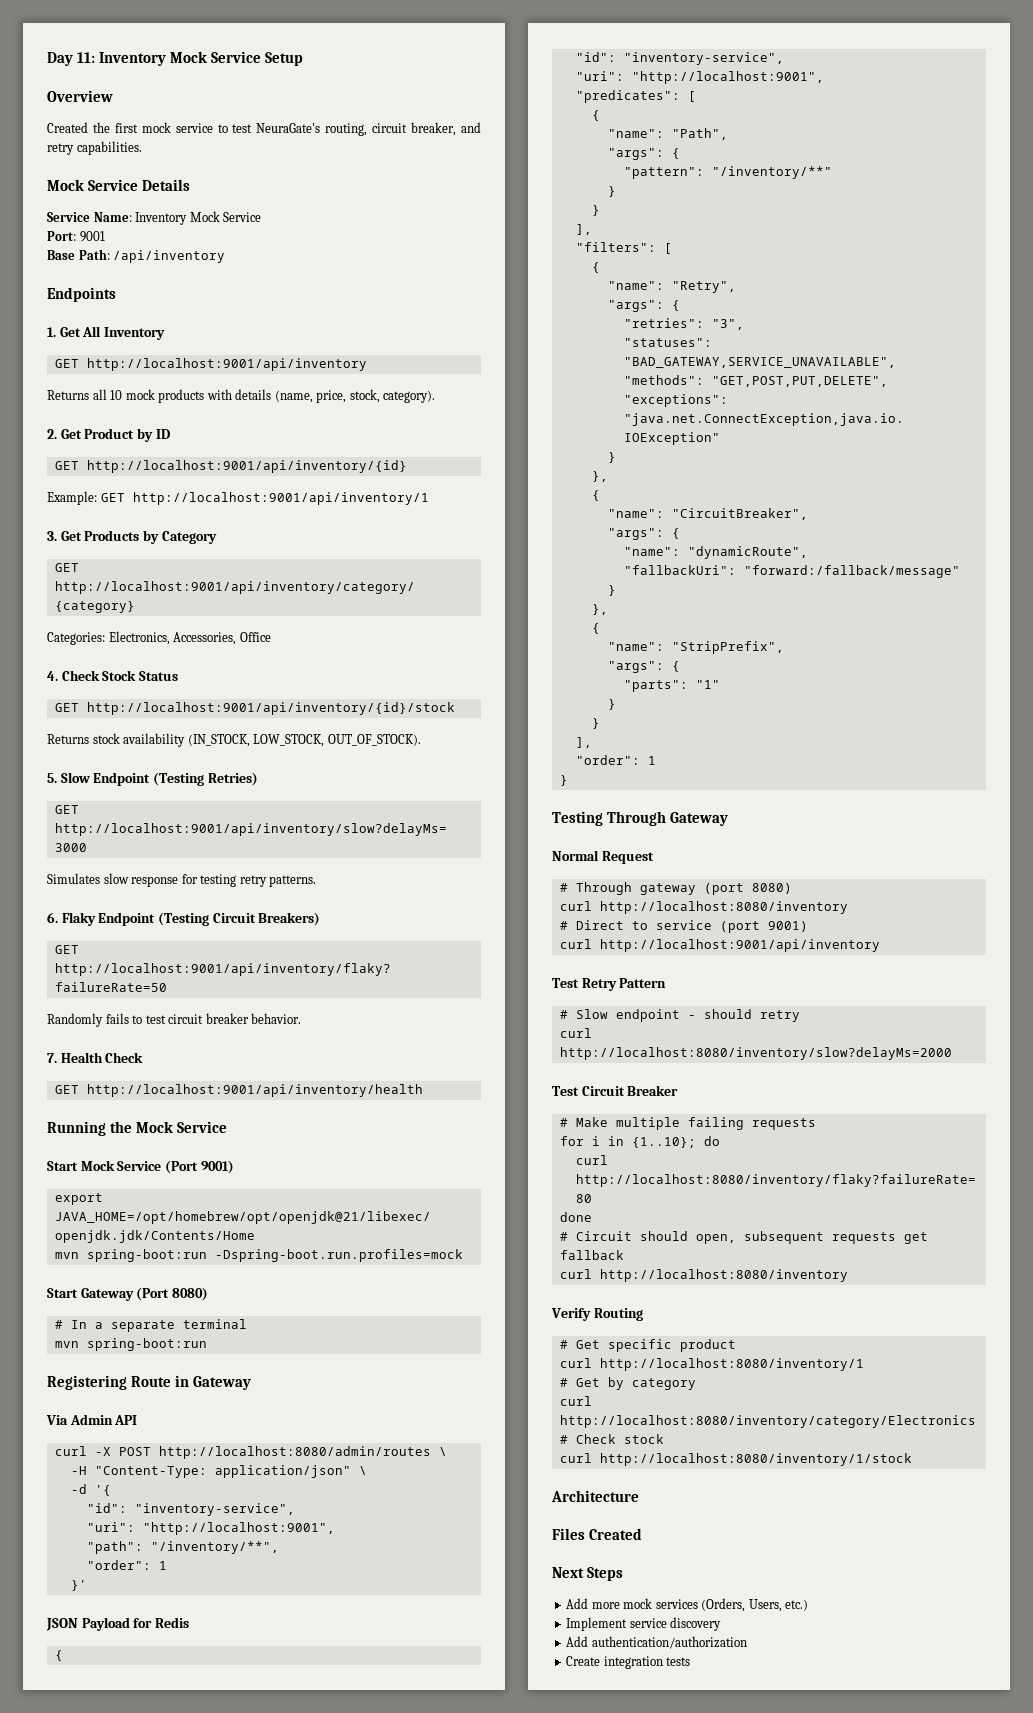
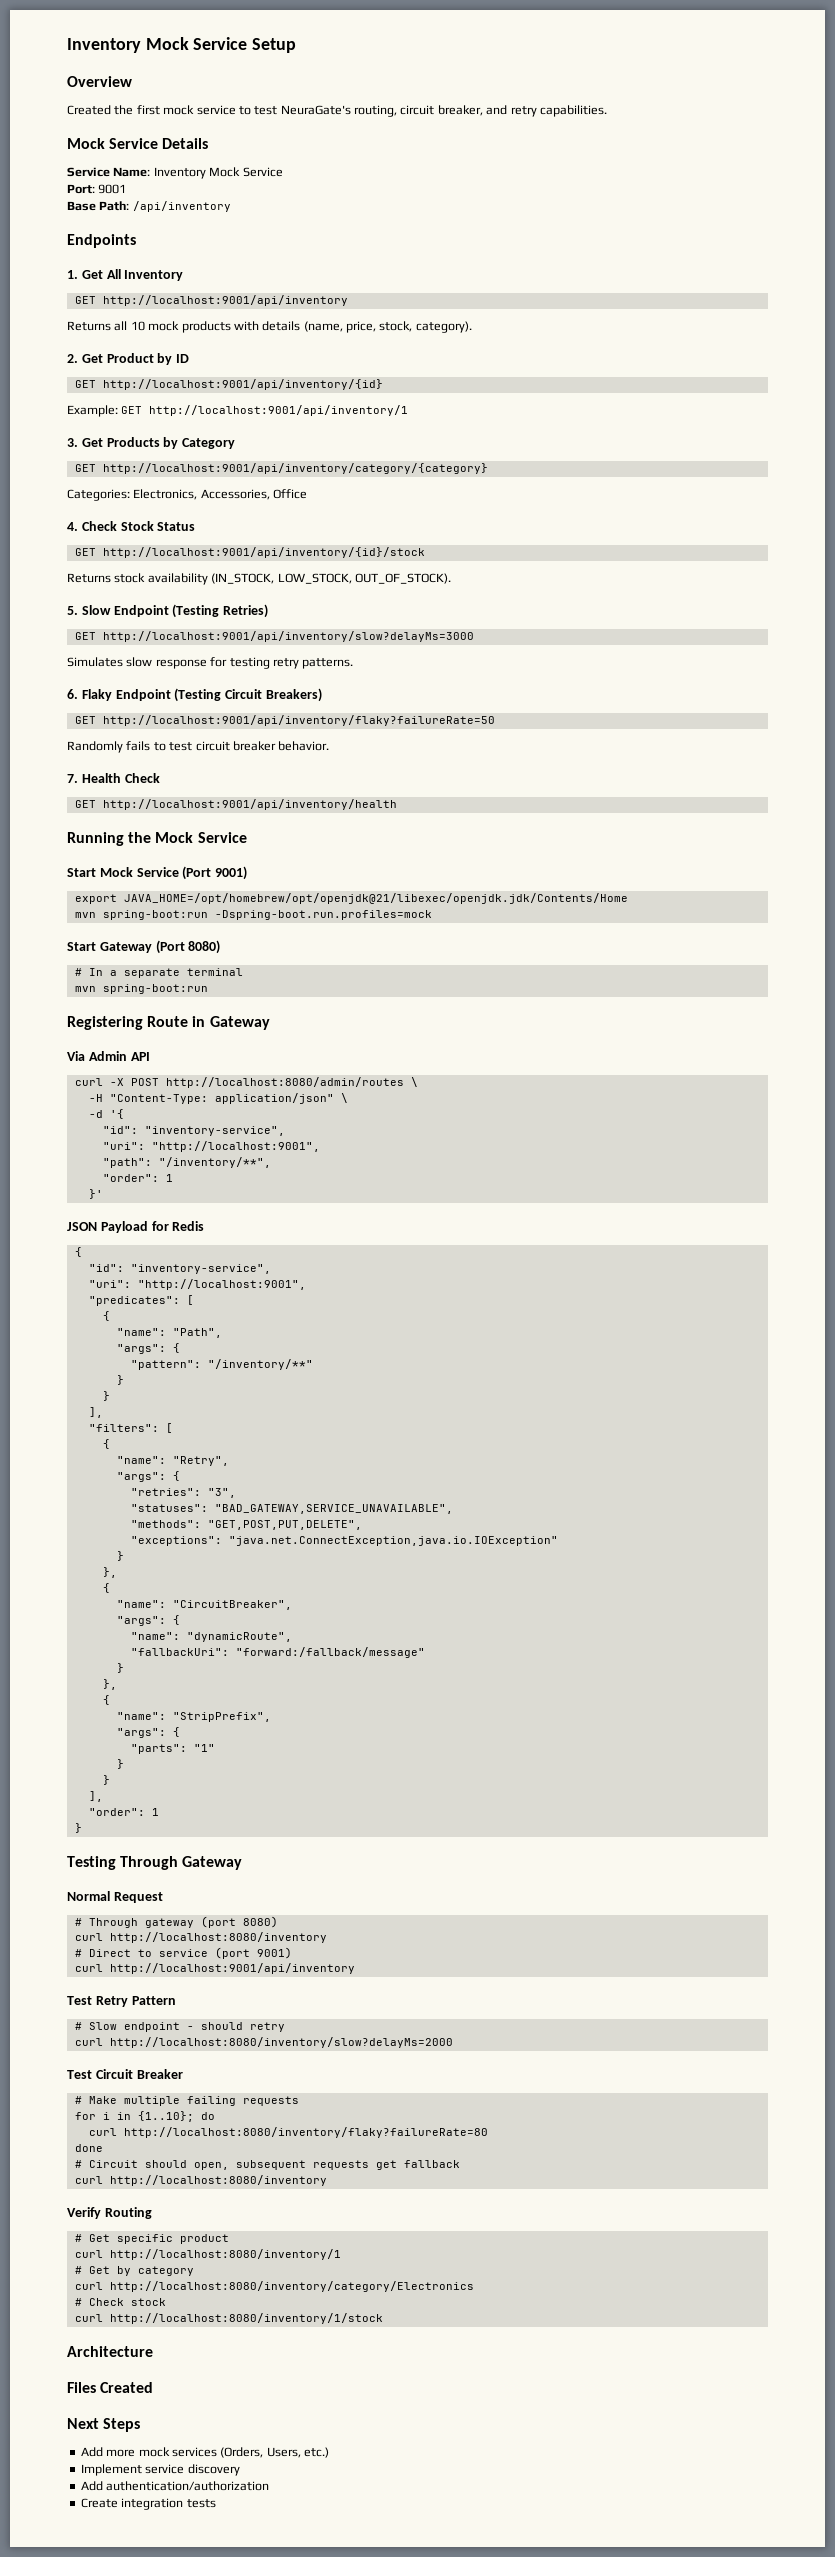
- Day 11: Inventory Mock Service Setup
+ Inventory Mock Service Setup

